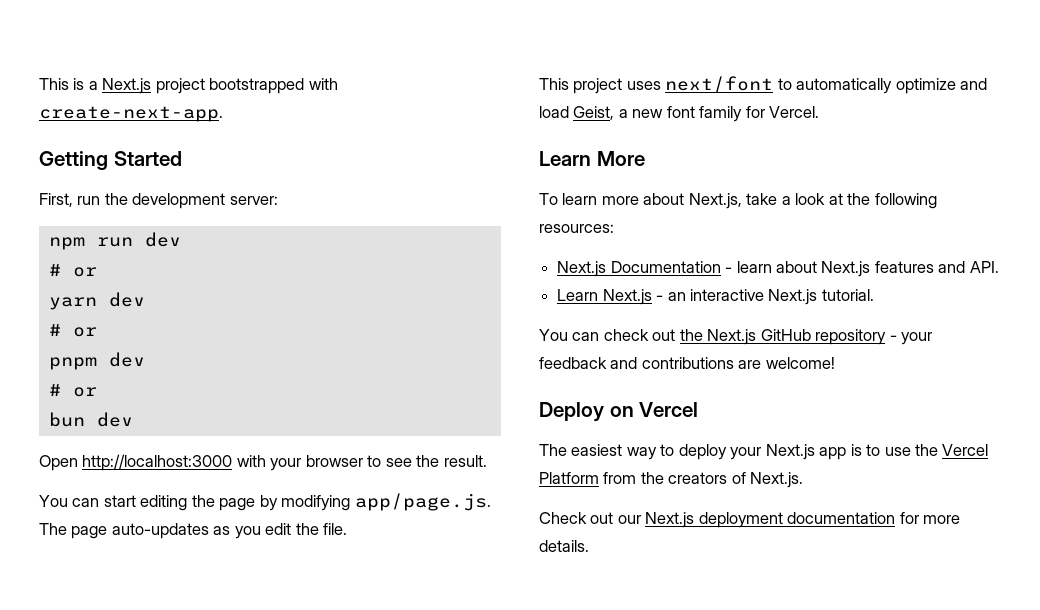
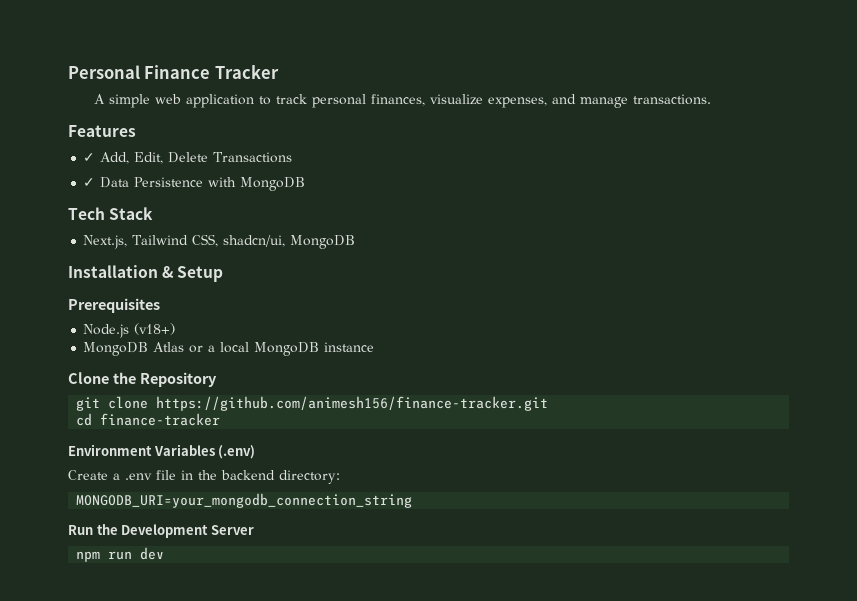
- This is a Next.js project bootstrapped with create-next-app.
- Getting Started
- First, run the development server:
+ Personal Finance Tracker
+ A simple web application to track personal finances, visualize expenses, and manage transactions.
+ Features
+ ✓ Add, Edit, Delete Transactions
+ ✓ Data Persistence with MongoDB
+ Tech Stack
+ Next.js, Tailwind CSS, shadcn/ui, MongoDB
+ Installation & Setup
+ Prerequisites
+ Node.js (v18+)
+ MongoDB Atlas or a local MongoDB instance
+ Clone the Repository
+ git clone https://github.com/animesh156/finance-tracker.git
+ cd finance-tracker
+ Environment Variables (.env)
+ Create a .env file in the backend directory:
+ MONGODB_URI=your_mongodb_connection_string
+ Run the Development Server
  npm run dev
- # or
- yarn dev
- # or
- pnpm dev
- # or
- bun dev
- Open http://localhost:3000 with your browser to see the result.
- You can start editing the page by modifying app/page.js. The page auto-updates as you edit the file.
- This project uses next/font to automatically optimize and load Geist, a new font family for Vercel.
- Learn More
- To learn more about Next.js, take a look at the following resources:
- Next.js Documentation - learn about Next.js features and API.
- Learn Next.js - an interactive Next.js tutorial.
- You can check out the Next.js GitHub repository - your feedback and contributions are welcome!
- Deploy on Vercel
- The easiest way to deploy your Next.js app is to use the Vercel Platform from the creators of Next.js.
- Check out our Next.js deployment documentation for more details.

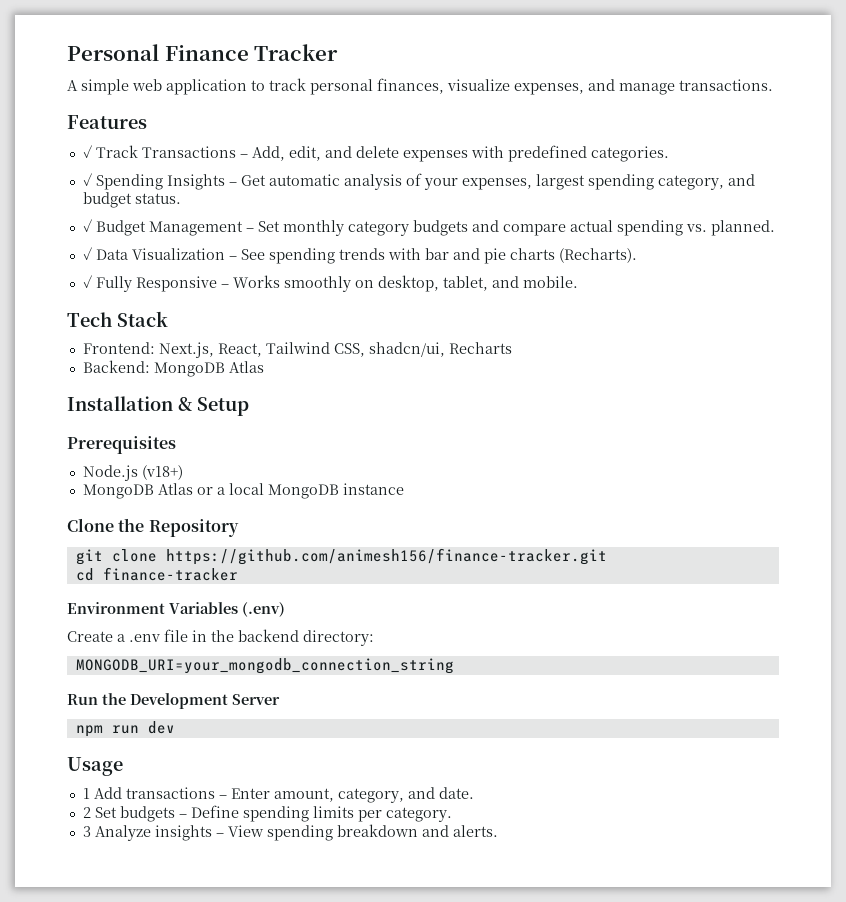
- ✓ Add, Edit, Delete Transactions
- ✓ Data Persistence with MongoDB
+ ✓ Track Transactions – Add, edit, and delete expenses with predefined categories.
+ ✓ Spending Insights – Get automatic analysis of your expenses, largest spending category, and budget status.
+ ✓ Budget Management – Set monthly category budgets and compare actual spending vs. planned.
+ ✓ Data Visualization – See spending trends with bar and pie charts (Recharts).
+ ✓ Fully Responsive – Works smoothly on desktop, tablet, and mobile.
- Next.js, Tailwind CSS, shadcn/ui, MongoDB
+ Frontend: Next.js, React, Tailwind CSS, shadcn/ui, Recharts
+ Backend: MongoDB Atlas
+ Usage
+ 1 Add transactions – Enter amount, category, and date.
+ 2 Set budgets – Define spending limits per category.
+ 3 Analyze insights – View spending breakdown and alerts.

